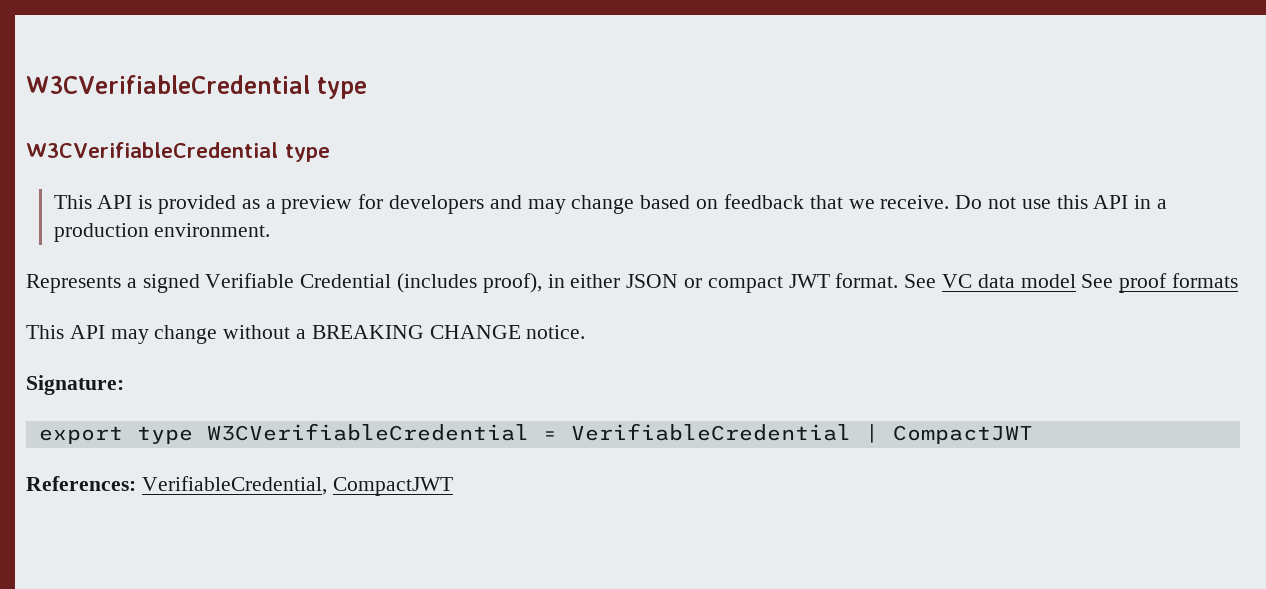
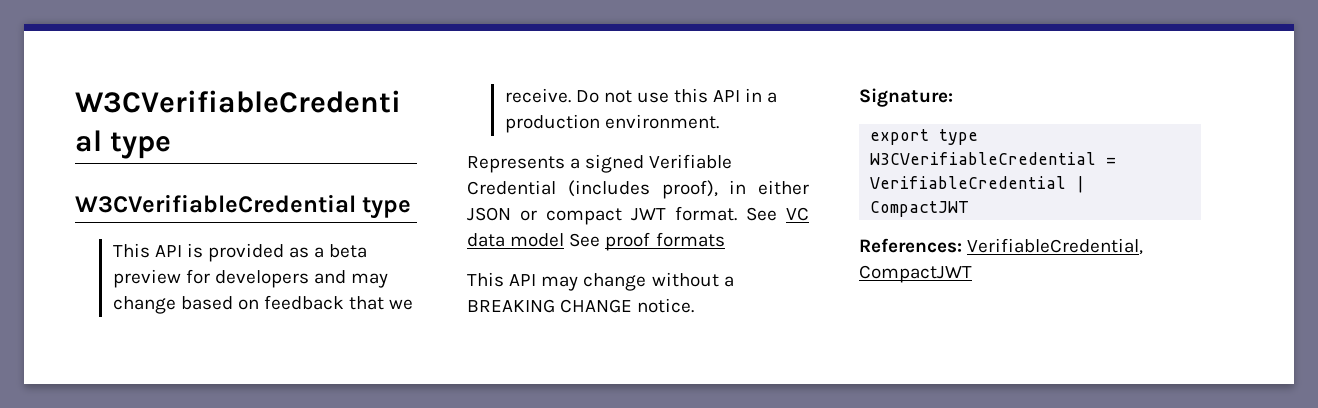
- This API is provided as a preview for developers and may change based on feedback that we receive.
+ This API is provided as a beta preview for developers and may change based on feedback that we receive.

